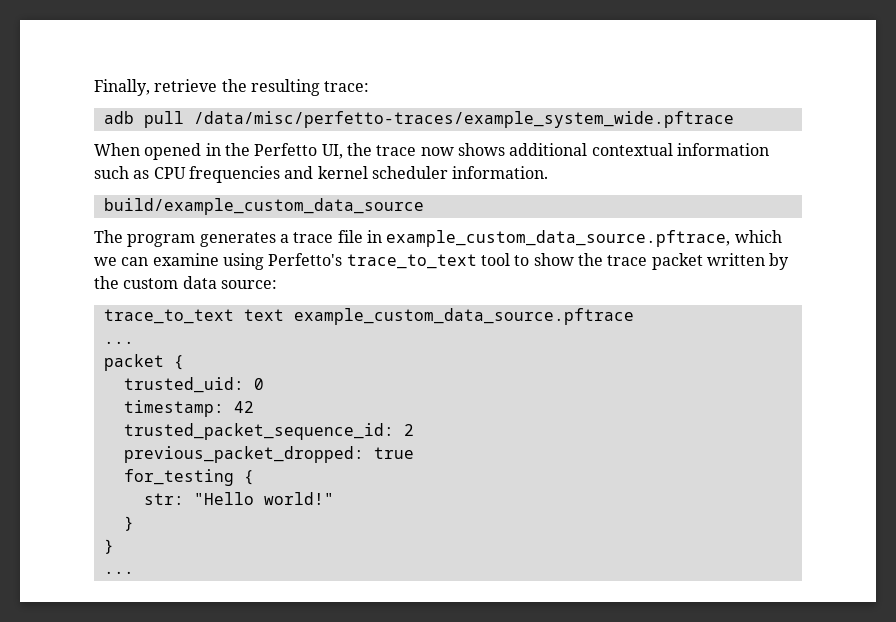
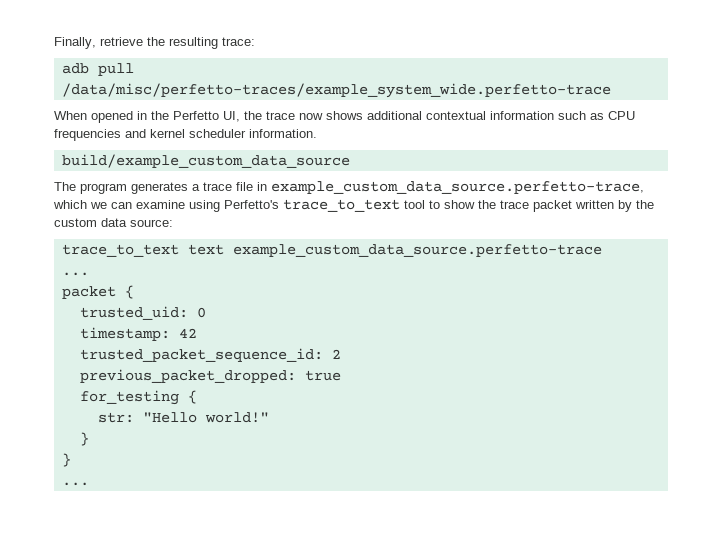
- adb pull /data/misc/perfetto-traces/example_system_wide.pftrace
+ adb pull /data/misc/perfetto-traces/example_system_wide.perfetto-trace
- The program generates a trace file in example_custom_data_source.pftrace, which we can examine using Perfetto's trace_to_text tool to show the trace packet written by the custom data source:
+ The program generates a trace file in example_custom_data_source.perfetto-trace, which we can examine using Perfetto's trace_to_text tool to show the trace packet written by the custom data source:
- trace_to_text text example_custom_data_source.pftrace
+ trace_to_text text example_custom_data_source.perfetto-trace

